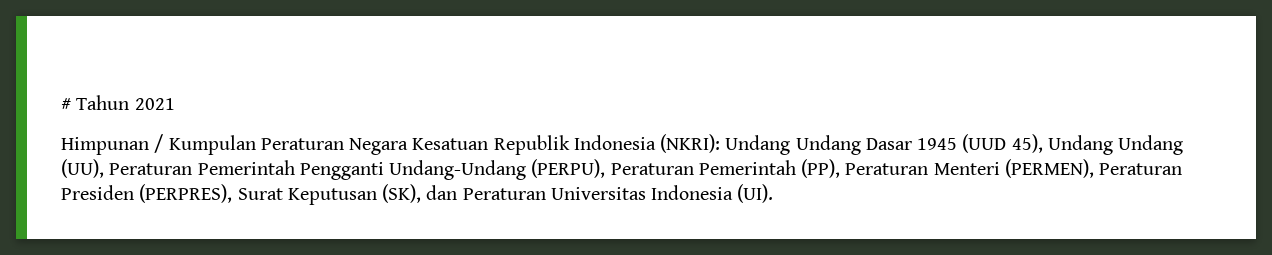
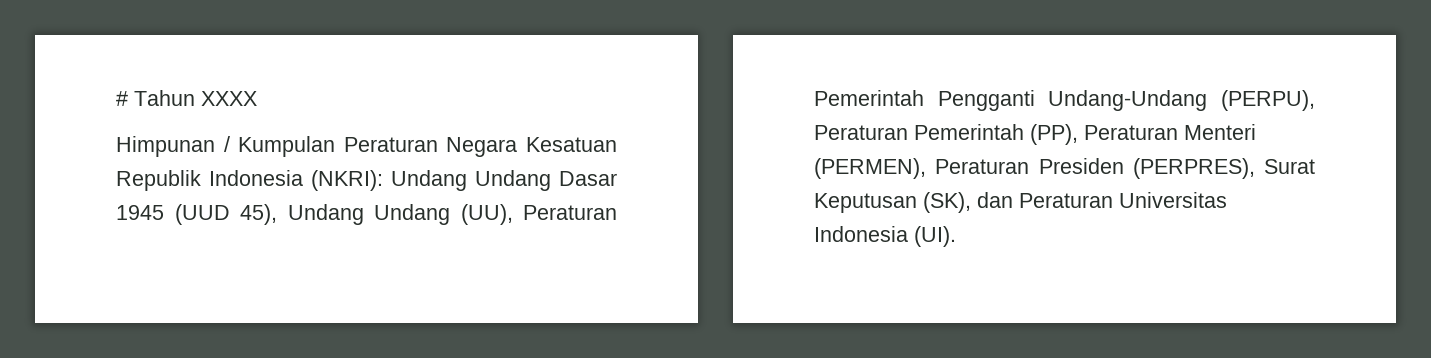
- # Tahun 2021
+ # Tahun XXXX

